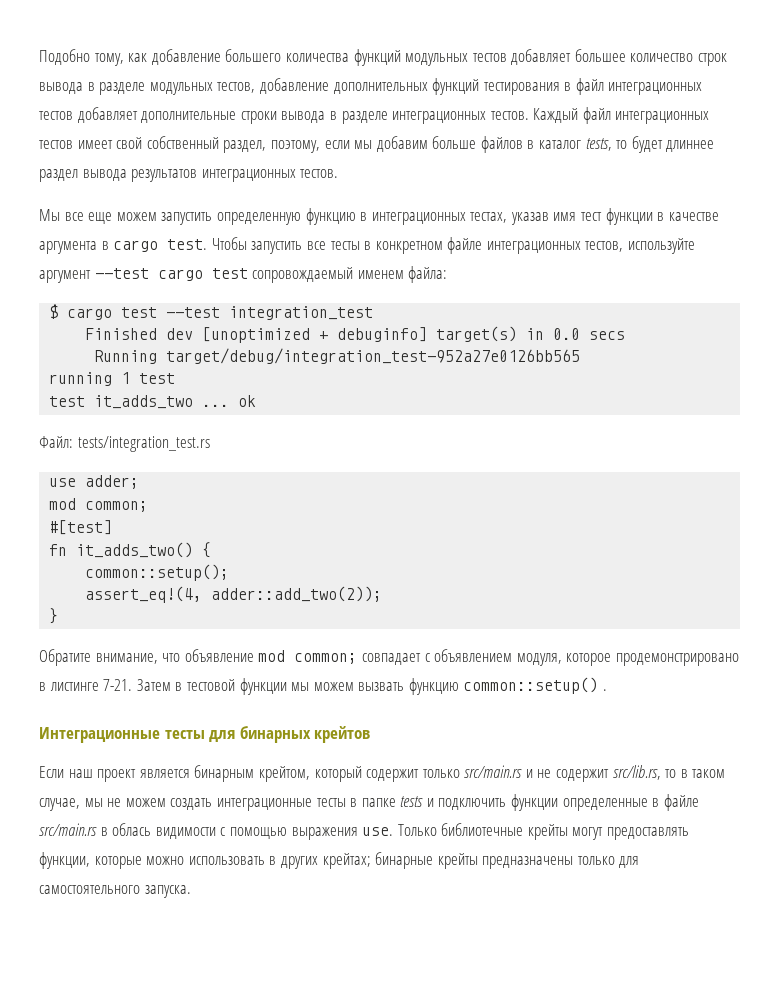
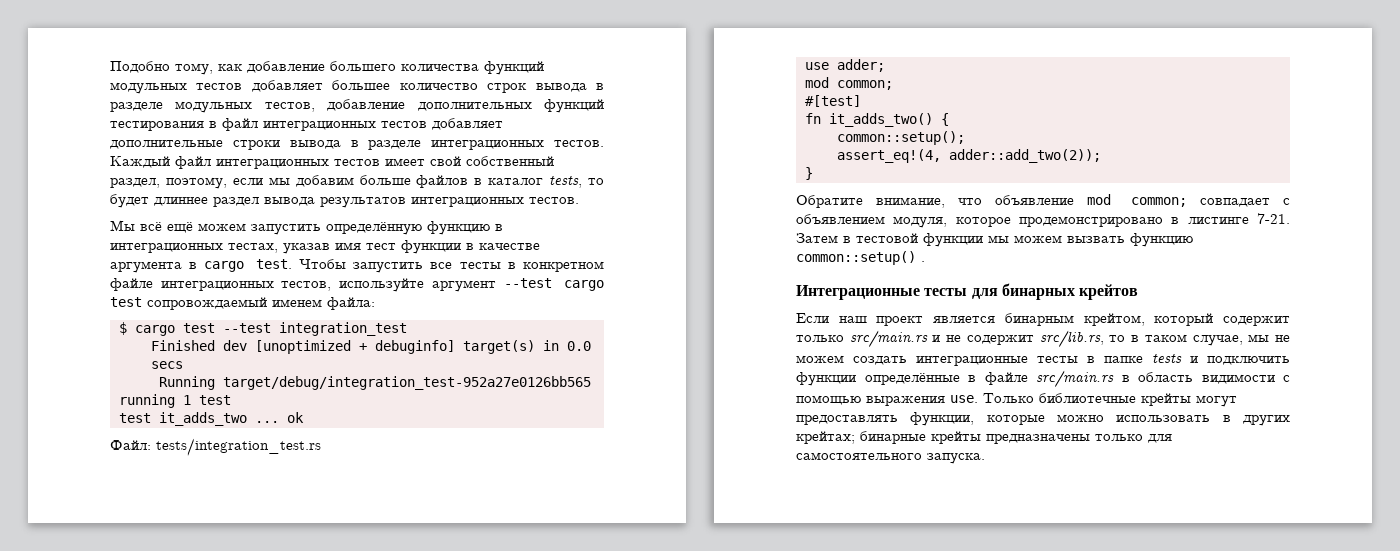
- Мы все еще можем запустить определенную функцию в интеграционных тестах, указав имя тест функции в качестве аргумента в cargo test.
+ Мы всё ещё можем запустить определённую функцию в интеграционных тестах, указав имя тест функции в качестве аргумента в cargo test.
- Если наш проект является бинарным крейтом, который содержит только src/main.rs и не содержит src/lib.rs, то в таком случае, мы не можем создать интеграционные тесты в папке tests и подключить функции определенные в файле src/main.rs в облась видимости с помощью выражения use.
+ Если наш проект является бинарным крейтом, который содержит только src/main.rs и не содержит src/lib.rs, то в таком случае, мы не можем создать интеграционные тесты в папке tests и подключить функции определённые в файле src/main.rs в область видимости с помощью выражения use.

